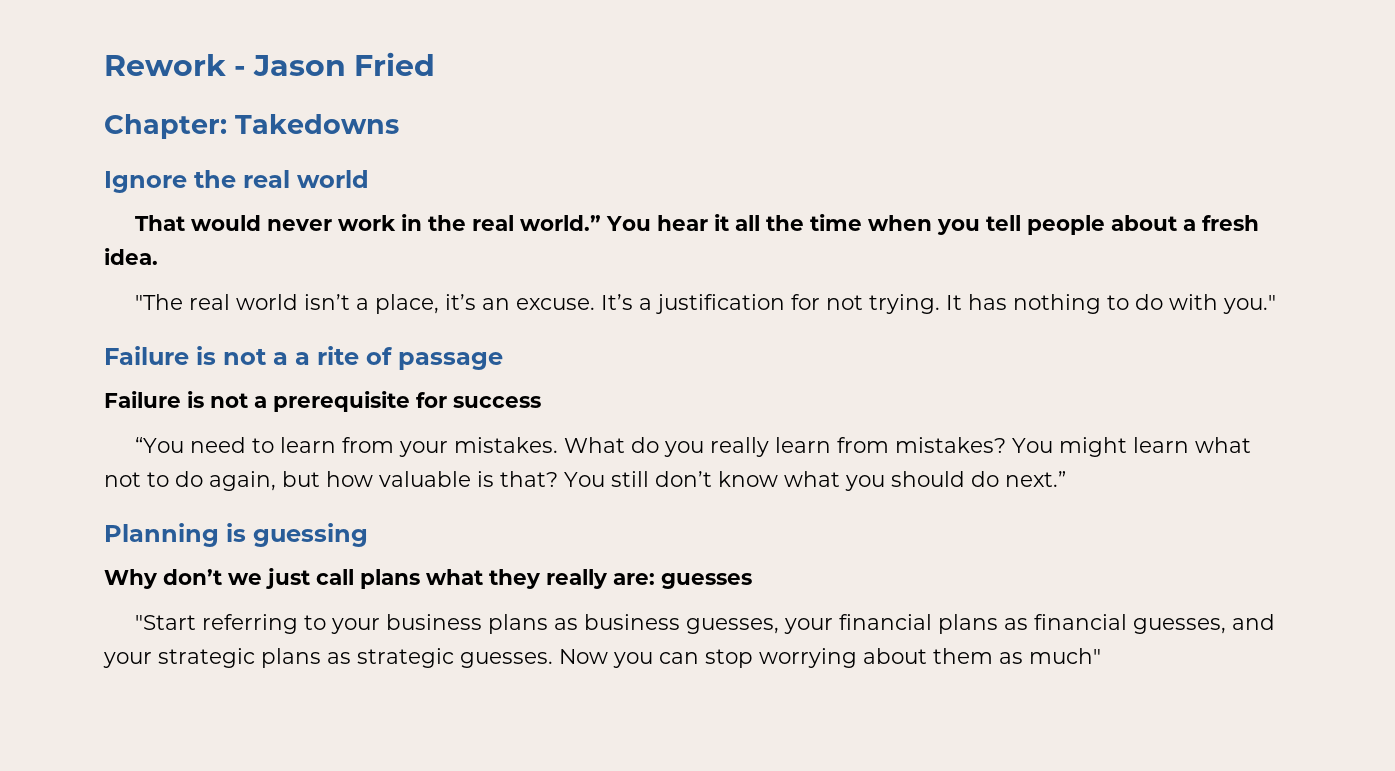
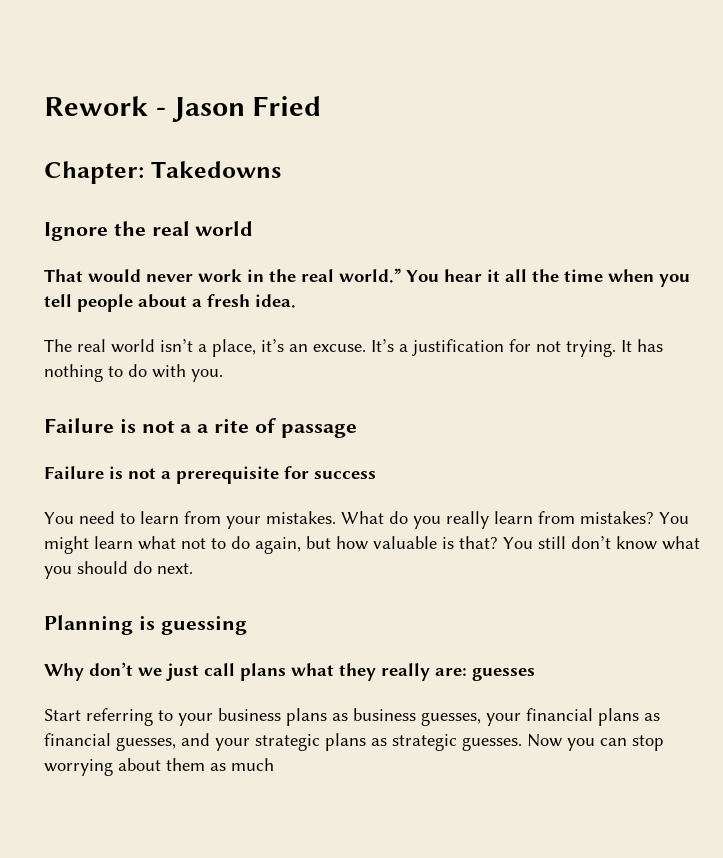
- "The real world isn’t a place, it’s an excuse.
+ The real world isn’t a place, it’s an excuse.
- It has nothing to do with you."
+ It has nothing to do with you.
- “You need to learn from your mistakes.
+ You need to learn from your mistakes.
- You still don’t know what you should do next.”
+ You still don’t know what you should do next.
- "Start referring to your business plans as business guesses, your financial plans as financial guesses, and your strategic plans as strategic guesses.
+ Start referring to your business plans as business guesses, your financial plans as financial guesses, and your strategic plans as strategic guesses.
- Now you can stop worrying about them as much"
+ Now you can stop worrying about them as much

